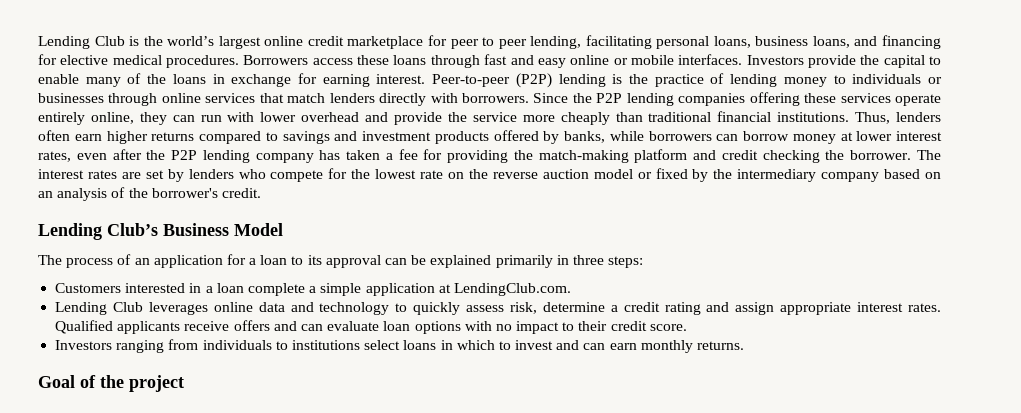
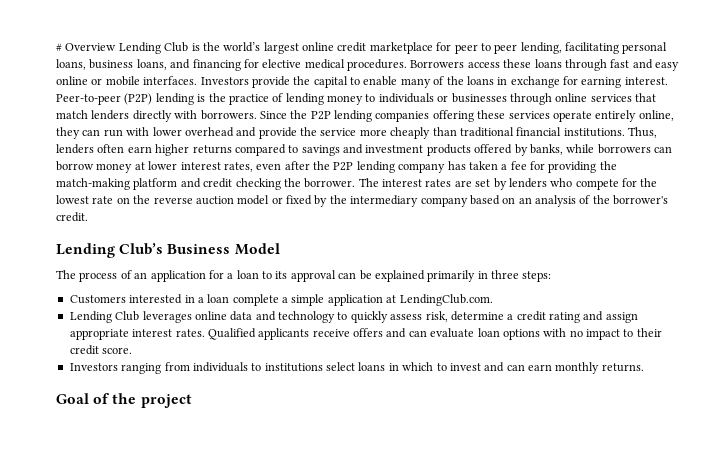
- Lending Club is the world’s largest online credit marketplace for peer to peer lending, facilitating personal loans, business loans, and financing for elective medical procedures.
+ # Overview Lending Club is the world’s largest online credit marketplace for peer to peer lending, facilitating personal loans, business loans, and financing for elective medical procedures.

